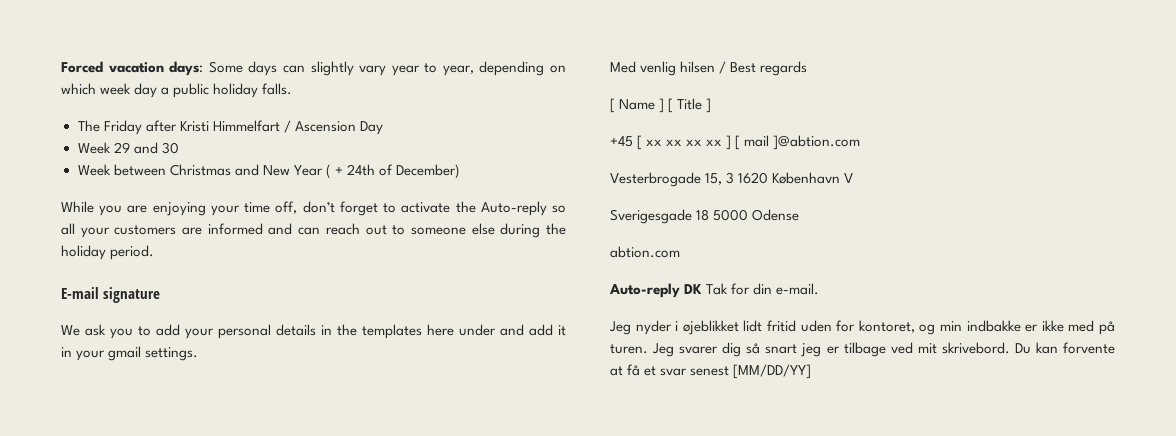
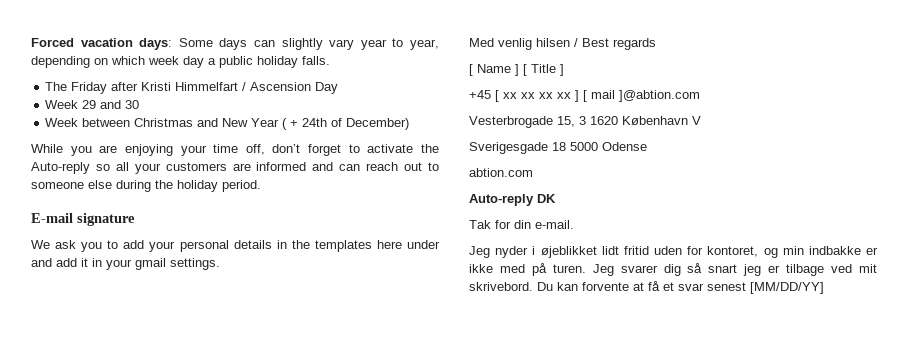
- Auto-reply DK Tak for din e-mail.
+ Auto-reply DK
+ Tak for din e-mail.

